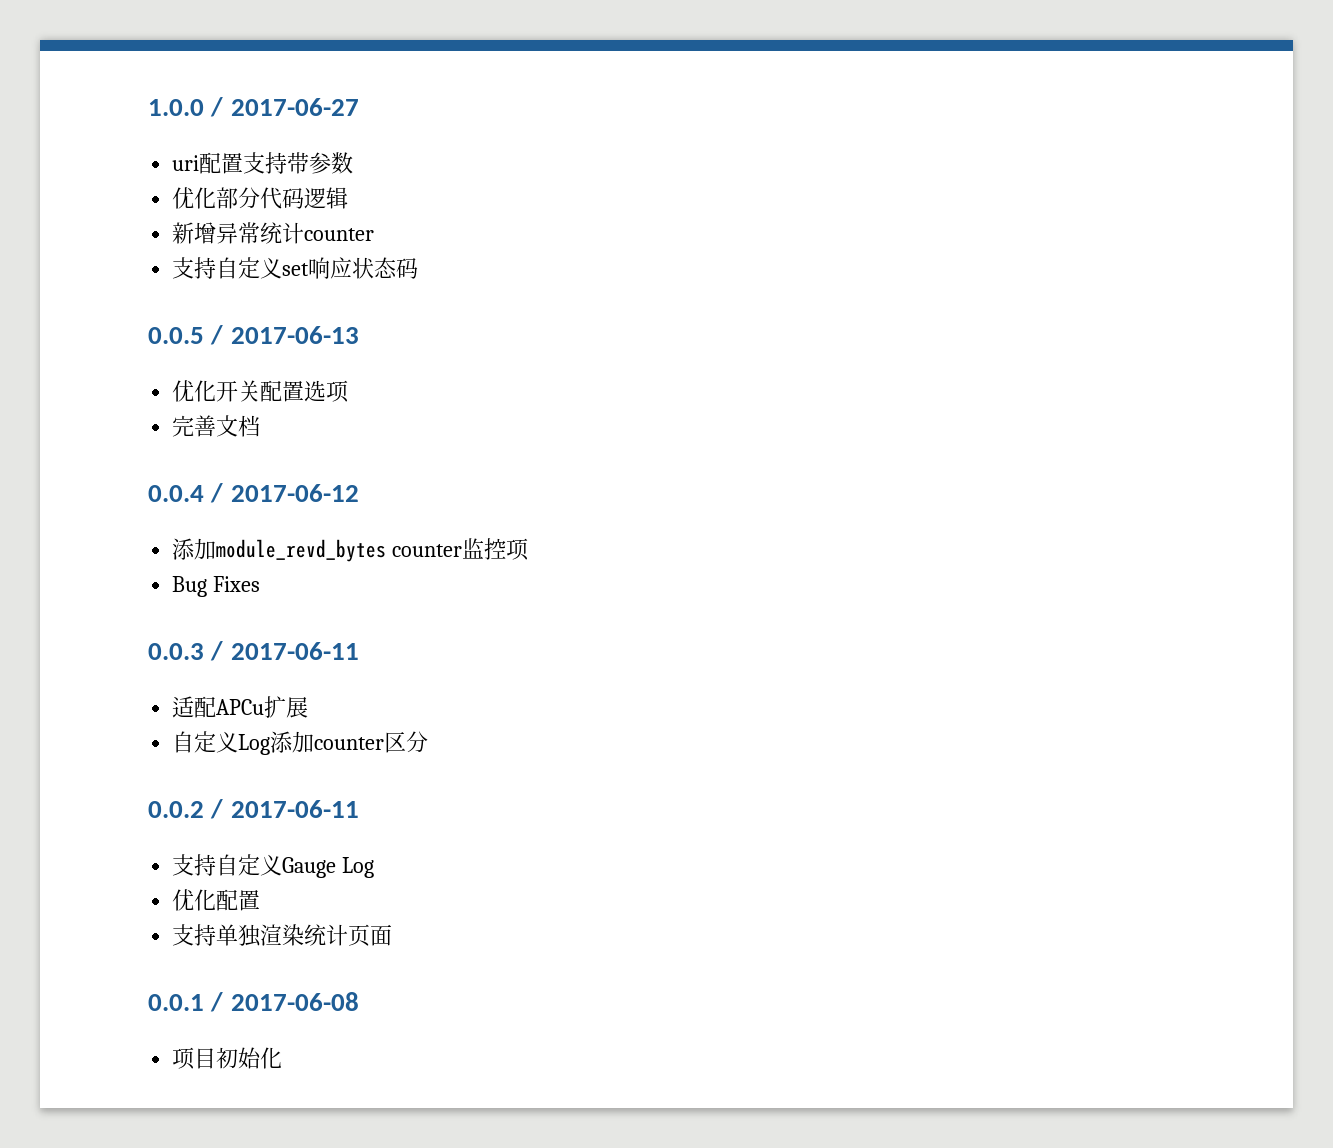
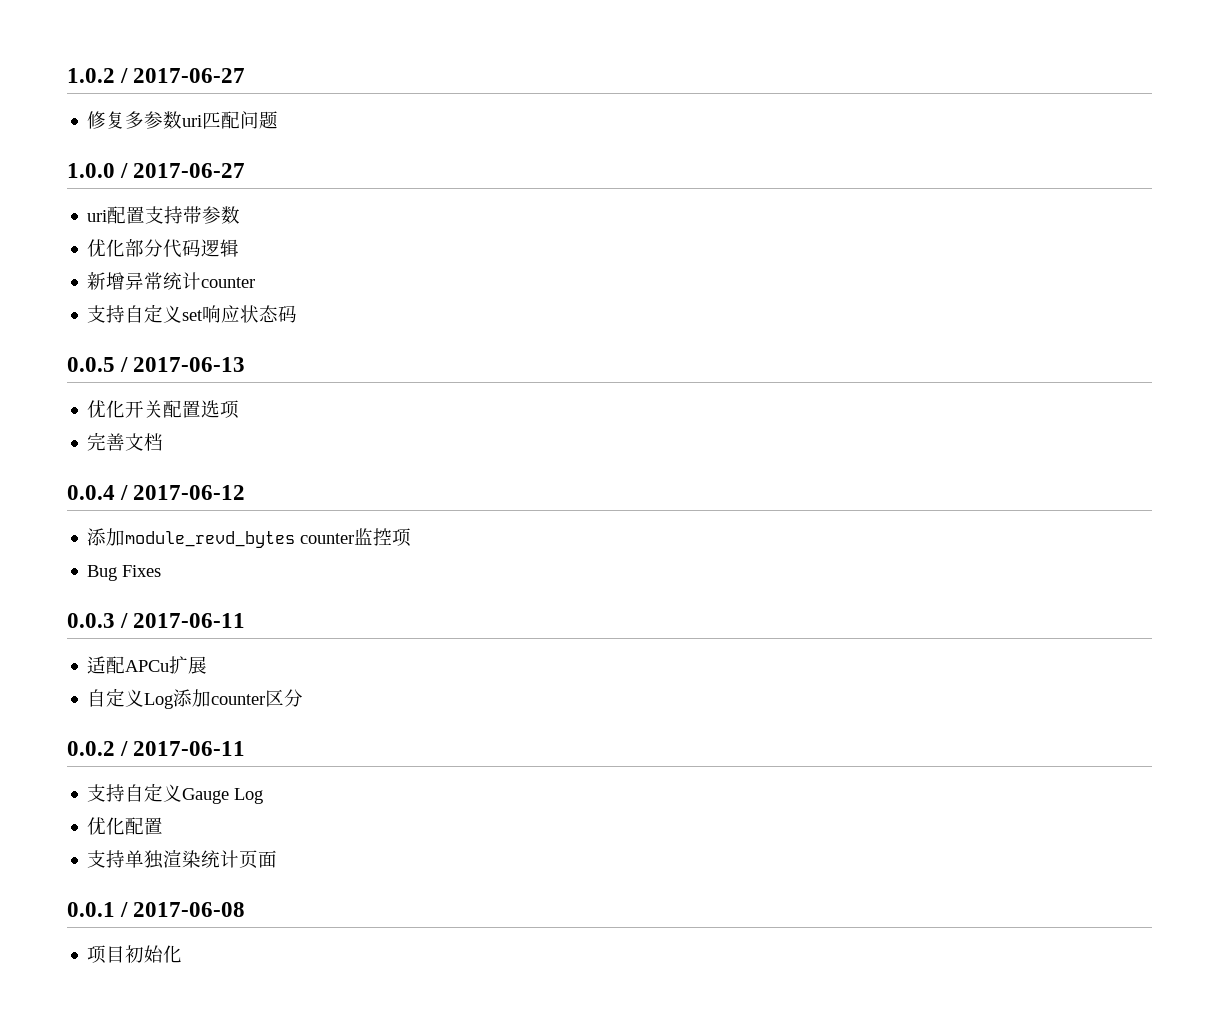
+ 1.0.2 / 2017-06-27
+ 修复多参数uri匹配问题

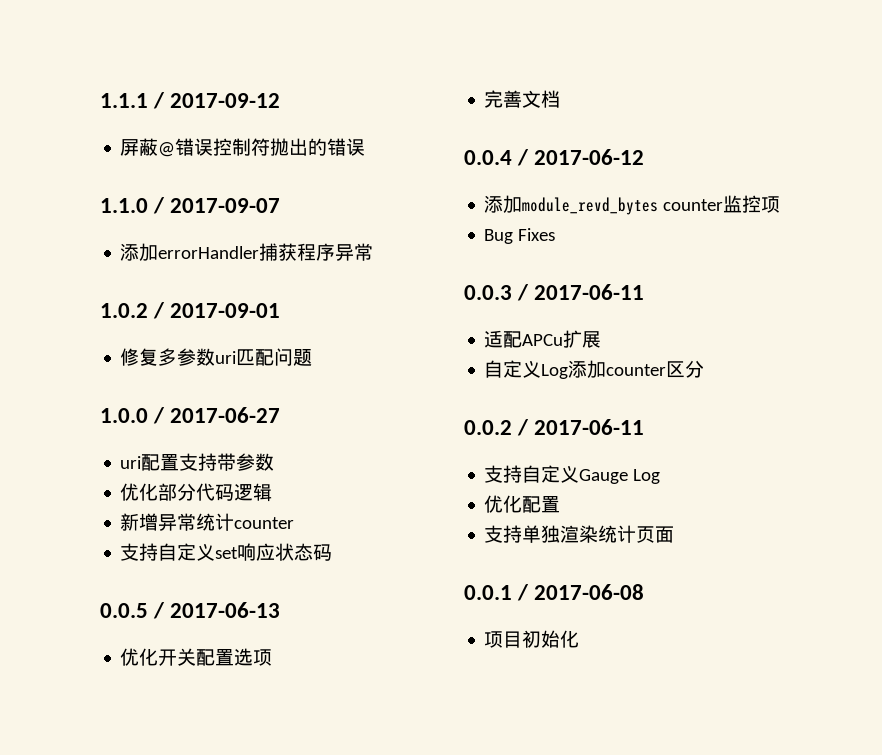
+ 1.1.1 / 2017-09-12
+ 屏蔽@错误控制符抛出的错误
+ 1.1.0 / 2017-09-07
+ 添加errorHandler捕获程序异常
- 1.0.2 / 2017-06-27
+ 1.0.2 / 2017-09-01

